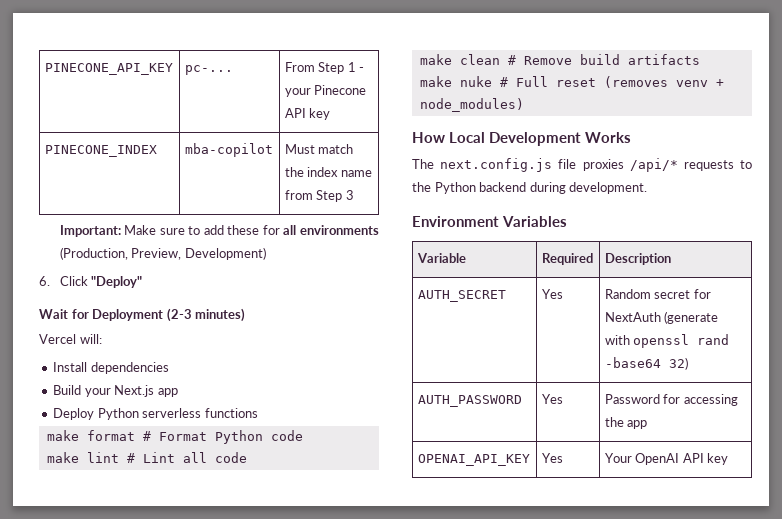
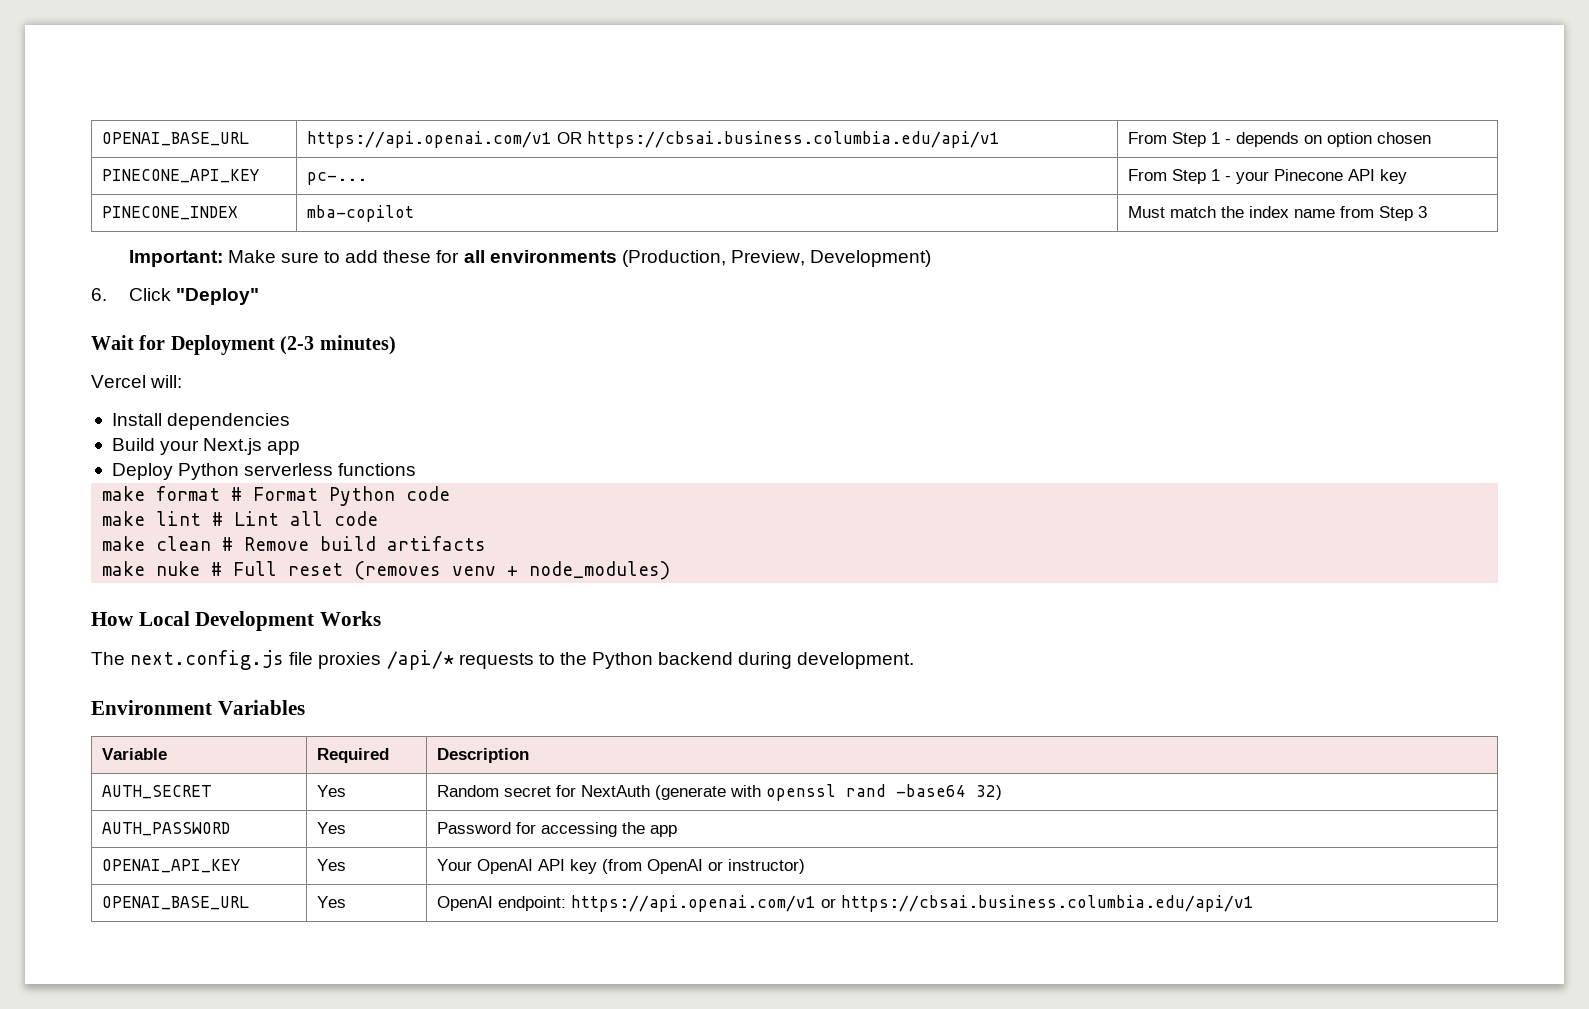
+ OPENAI_BASE_URL | https://api.openai.com/v1 OR https://cbsai.business.columbia.edu/api/v1 | From Step 1 - depends on option chosen
- OPENAI_API_KEY | Yes | Your OpenAI API key
+ OPENAI_API_KEY | Yes | Your OpenAI API key (from OpenAI or instructor)
+ OPENAI_BASE_URL | Yes | OpenAI endpoint: https://api.openai.com/v1 or https://cbsai.business.columbia.edu/api/v1

